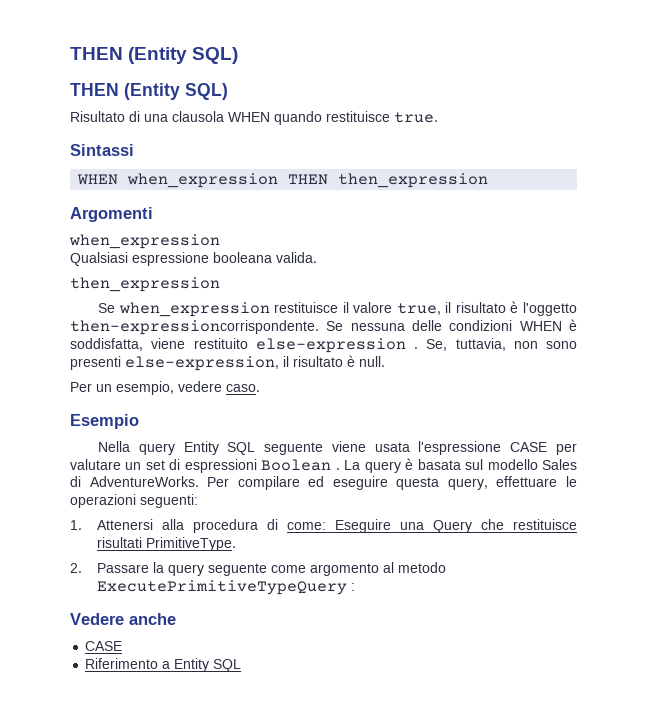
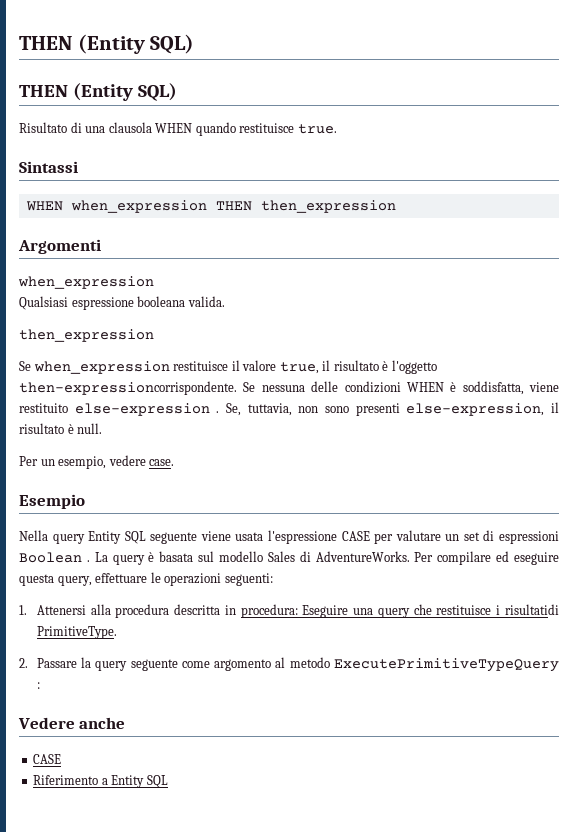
- Per un esempio, vedere caso.
+ Per un esempio, vedere case.
- 1. Attenersi alla procedura di come: Eseguire una Query che restituisce risultati PrimitiveType.
+ 1. Attenersi alla procedura descritta in procedura: Eseguire una query che restituisce i risultatidi PrimitiveType.

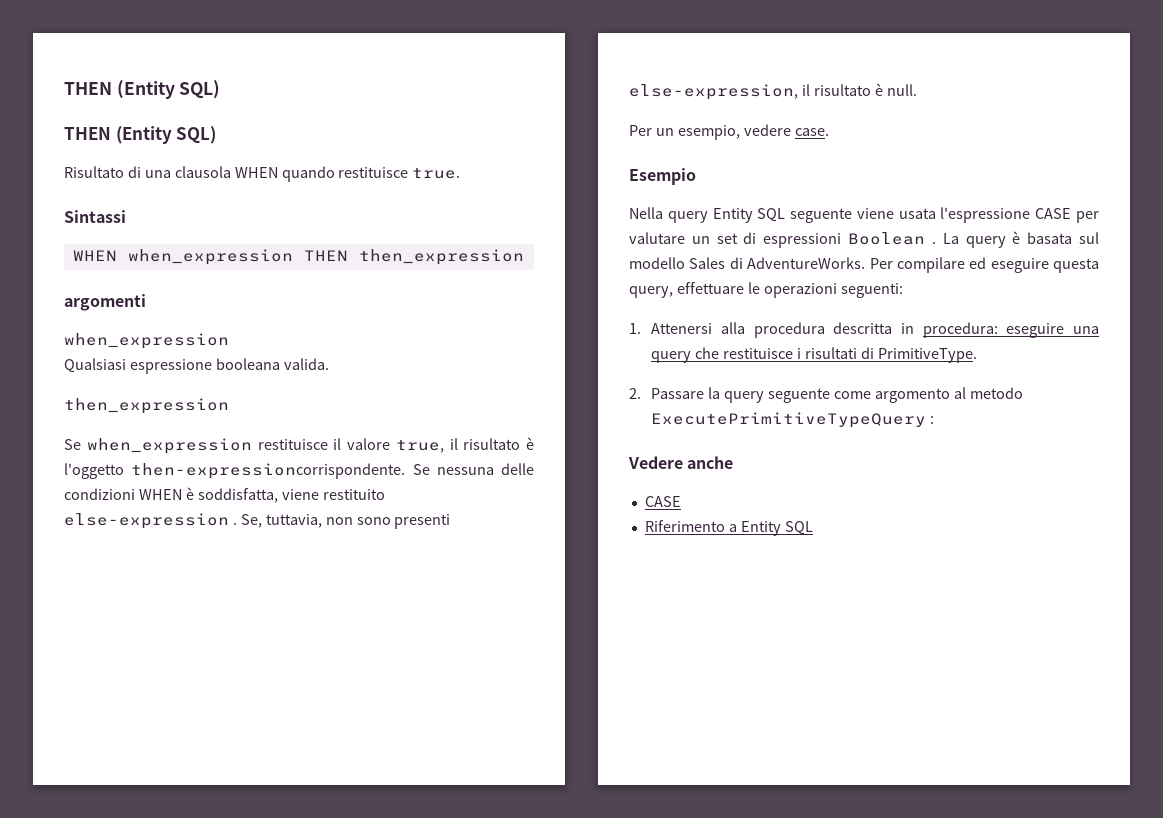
- Argomenti
+ argomenti
- 1. Attenersi alla procedura descritta in procedura: Eseguire una query che restituisce i risultatidi PrimitiveType.
+ 1. Attenersi alla procedura descritta in procedura: eseguire una query che restituisce i risultati di PrimitiveType.

